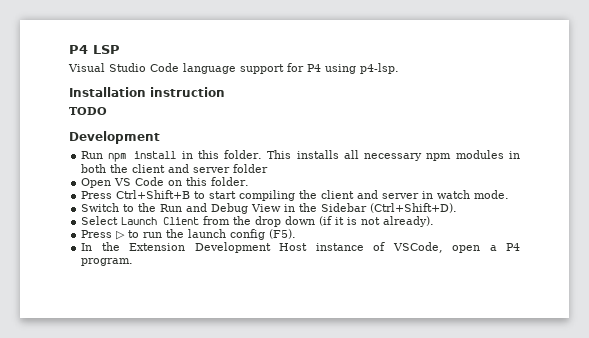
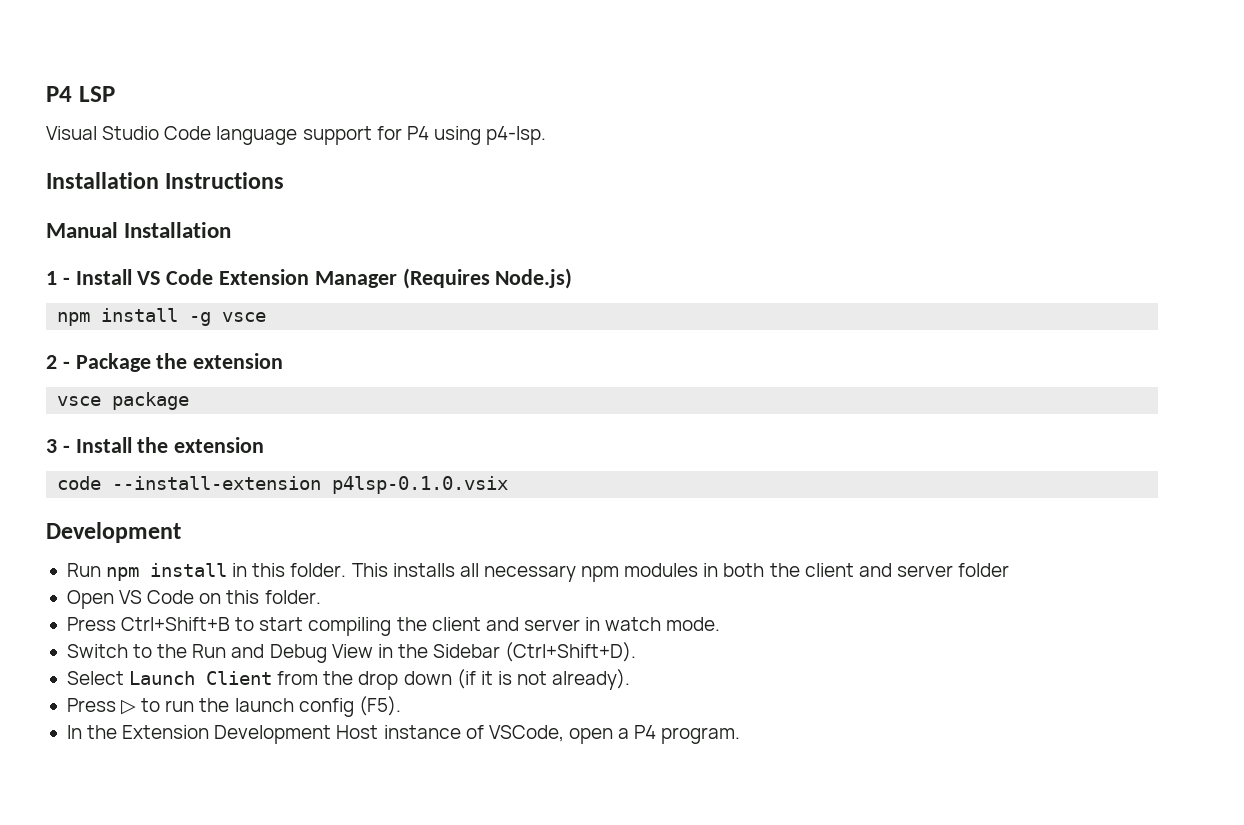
- Installation instruction
- TODO
+ Installation Instructions
+ Manual Installation
+ 1 - Install VS Code Extension Manager (Requires Node.js)
+ npm install -g vsce
+ 2 - Package the extension
+ vsce package
+ 3 - Install the extension
+ code --install-extension p4lsp-0.1.0.vsix

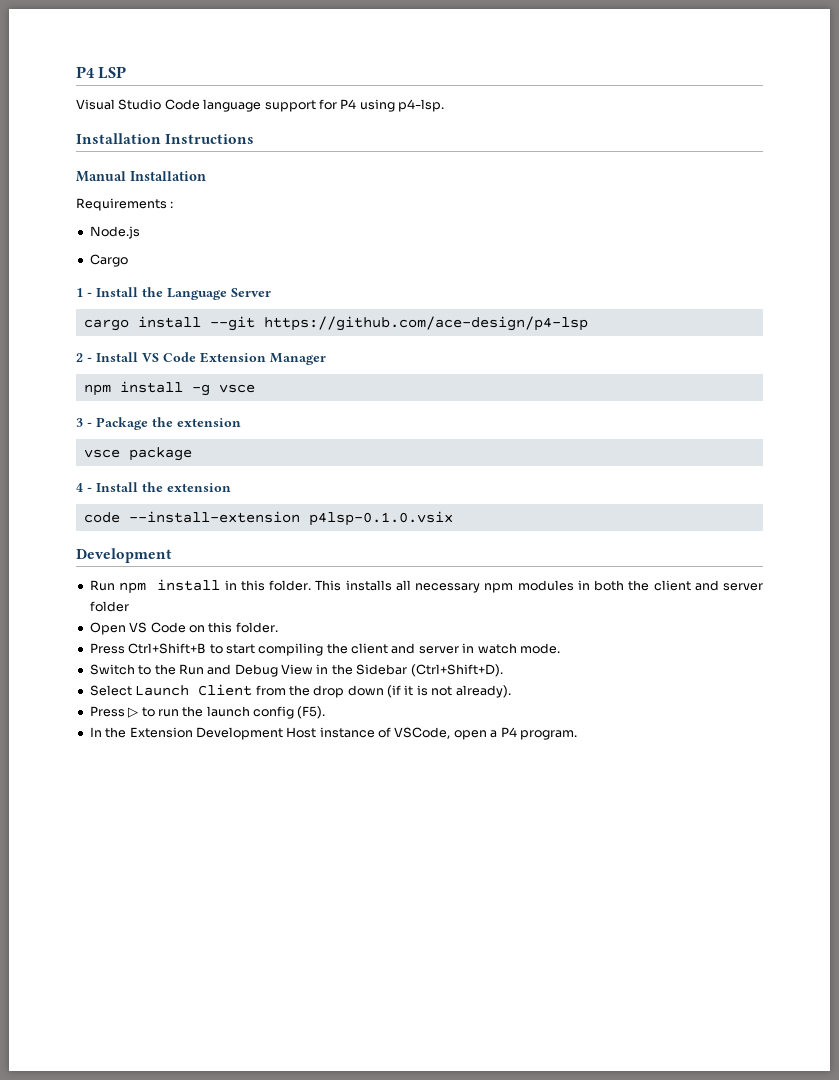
+ Requirements :
+ Node.js
+ Cargo
- 1 - Install VS Code Extension Manager (Requires Node.js)
+ 1 - Install the Language Server
+ cargo install --git https://github.com/ace-design/p4-lsp
+ 2 - Install VS Code Extension Manager
- 2 - Package the extension
+ 3 - Package the extension
- 3 - Install the extension
+ 4 - Install the extension

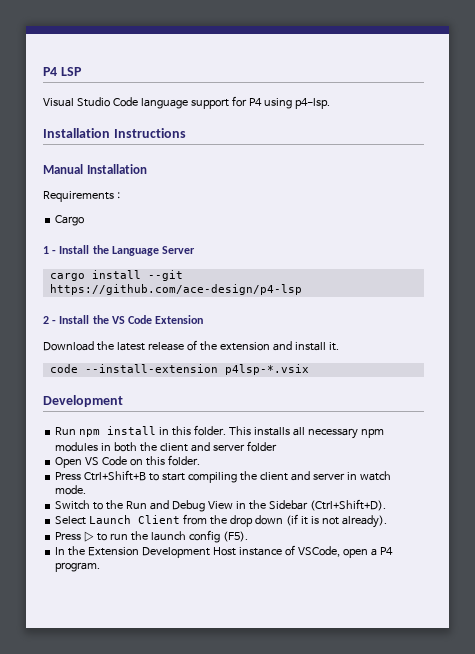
- Node.js
- 2 - Install VS Code Extension Manager
- npm install -g vsce
- 3 - Package the extension
- vsce package
- 4 - Install the extension
+ 2 - Install the VS Code Extension
+ Download the latest release of the extension and install it.
- code --install-extension p4lsp-0.1.0.vsix
+ code --install-extension p4lsp-*.vsix

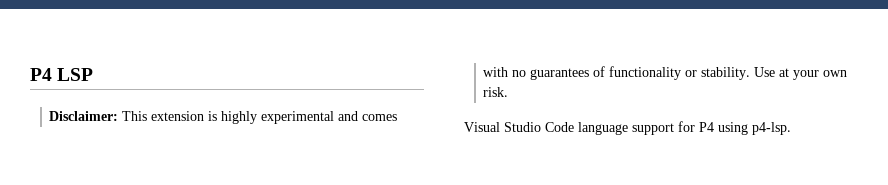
+ Disclaimer: This extension is highly experimental and comes with no guarantees of functionality or stability. Use at your own risk.
- Installation Instructions
- Manual Installation
- Requirements :
- Cargo
- 1 - Install the Language Server
- cargo install --git https://github.com/ace-design/p4-lsp
- 2 - Install the VS Code Extension
- Download the latest release of the extension and install it.
- code --install-extension p4lsp-*.vsix
- Development
- Run npm install in this folder. This installs all necessary npm modules in both the client and server folder
- Open VS Code on this folder.
- Press Ctrl+Shift+B to start compiling the client and server in watch mode.
- Switch to the Run and Debug View in the Sidebar (Ctrl+Shift+D).
- Select Launch Client from the drop down (if it is not already).
- Press ▷ to run the launch config (F5).
- In the Extension Development Host instance of VSCode, open a P4 program.

